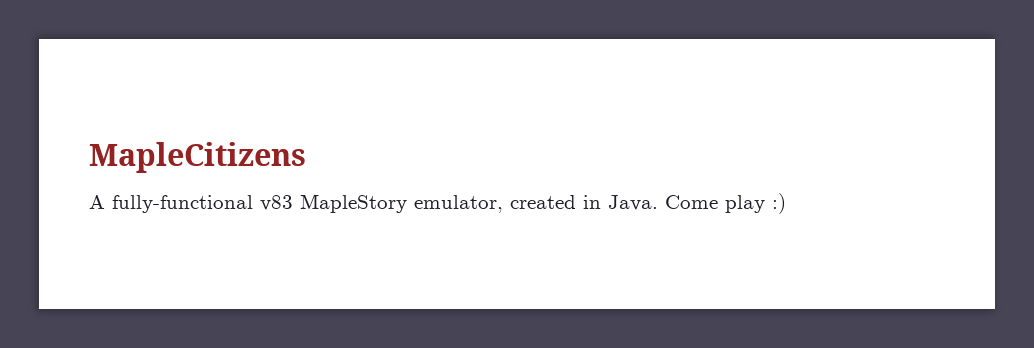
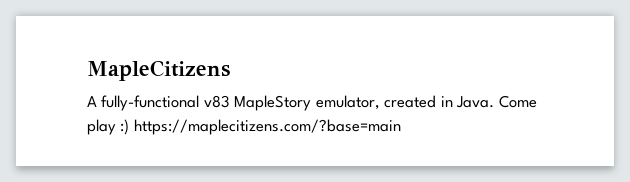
- Come play :)
+ Come play :) https://maplecitizens.com/?base=main

